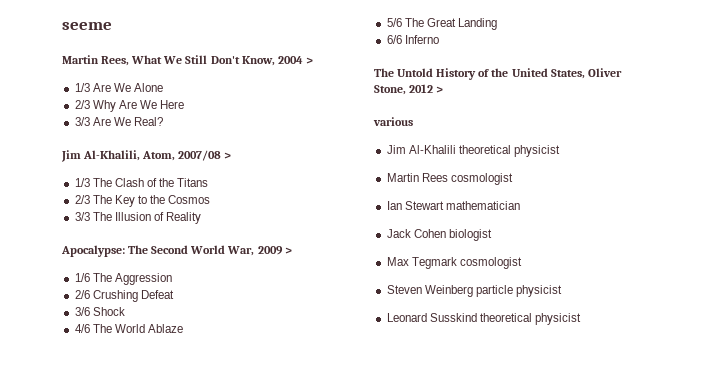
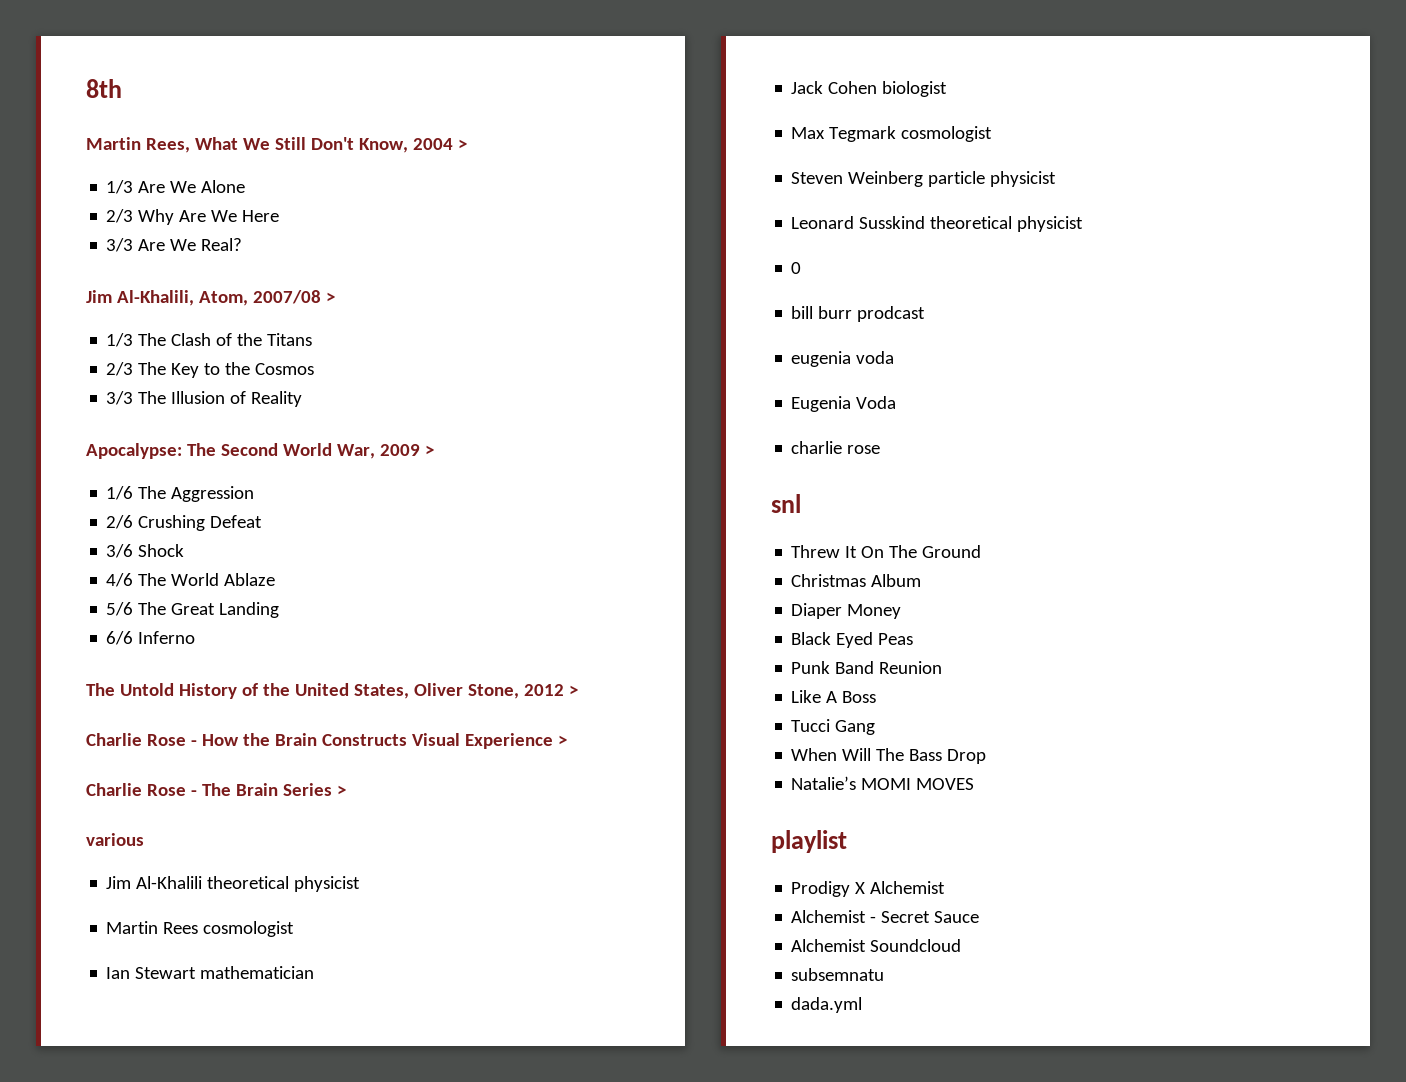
- seeme
+ 8th
+ Charlie Rose - How the Brain Constructs Visual Experience >
+ Charlie Rose - The Brain Series >
+ 0
+ bill burr prodcast
+ eugenia voda
+ Eugenia Voda
+ charlie rose
+ snl
+ Threw It On The Ground
+ Christmas Album
+ Diaper Money
+ Black Eyed Peas
+ Punk Band Reunion
+ Like A Boss
+ Tucci Gang
+ When Will The Bass Drop
+ Natalie’s MOMI MOVES
+ playlist
+ Prodigy X Alchemist
+ Alchemist - Secret Sauce
+ Alchemist Soundcloud
+ subsemnatu
+ dada.yml

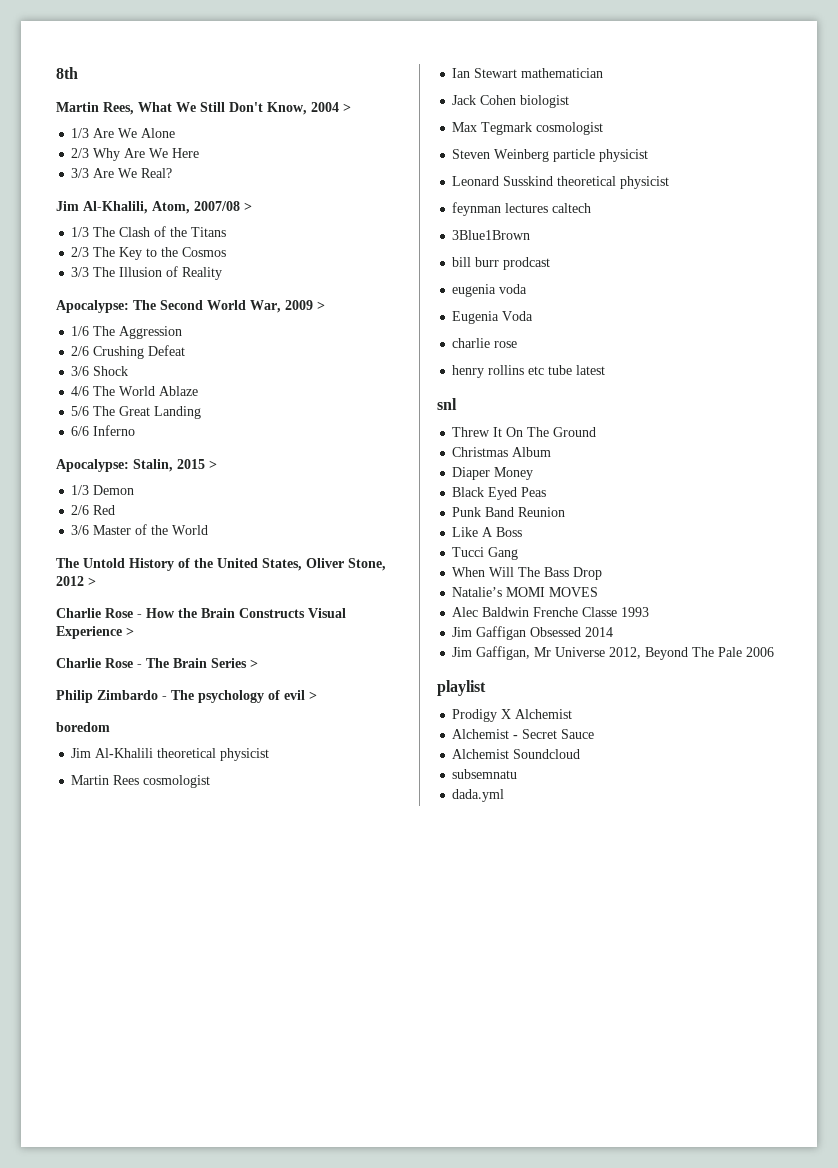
+ Apocalypse: Stalin, 2015 >
+ 1/3 Demon
+ 2/6 Red
+ 3/6 Master of the World
- various
+ Philip Zimbardo - The psychology of evil >
+ boredom
- 0
+ feynman lectures caltech
+ 3Blue1Brown
+ henry rollins etc tube latest
+ Alec Baldwin Frenche Classe 1993
+ Jim Gaffigan Obsessed 2014
+ Jim Gaffigan, Mr Universe 2012, Beyond The Pale 2006

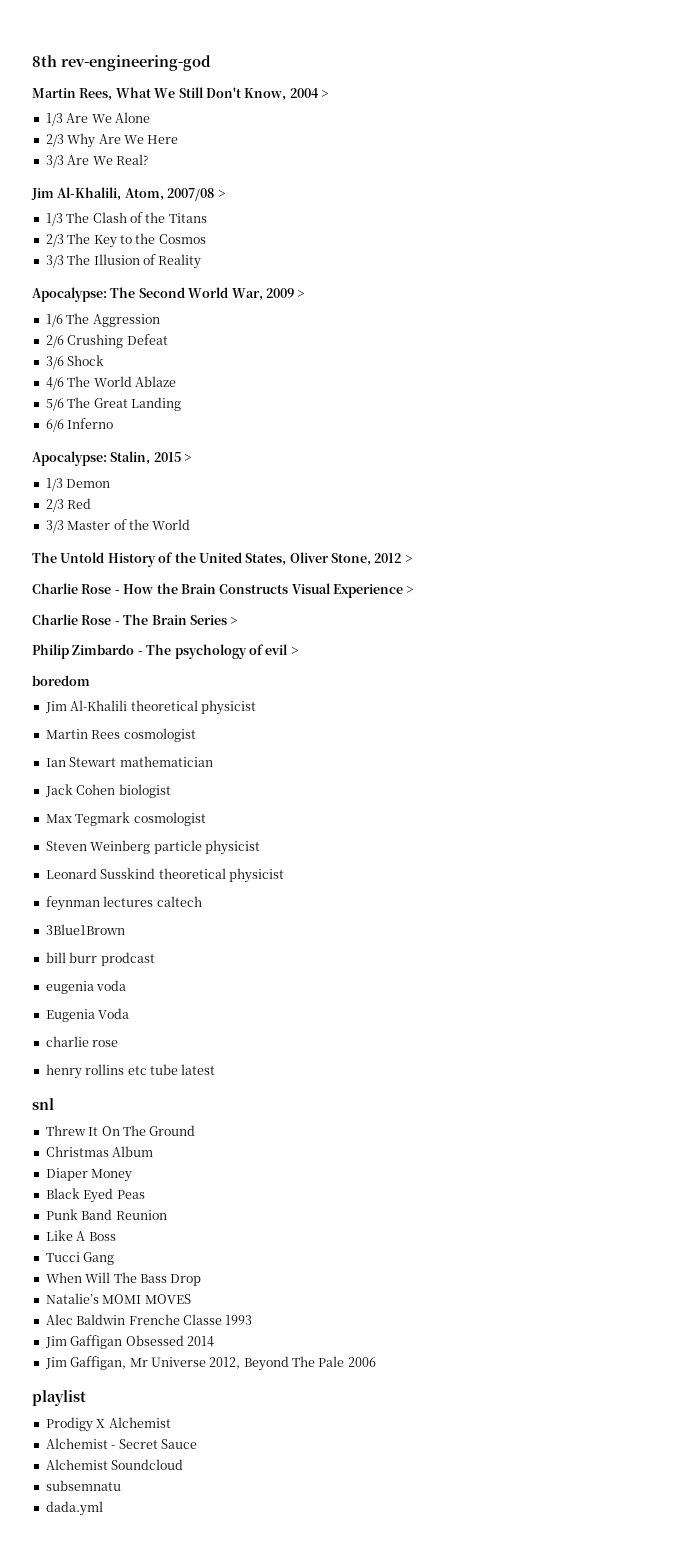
- 8th
+ 8th rev-engineering-god
- 2/6 Red
+ 2/3 Red
- 3/6 Master of the World
+ 3/3 Master of the World

